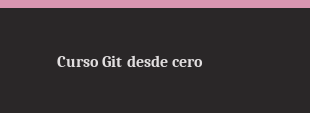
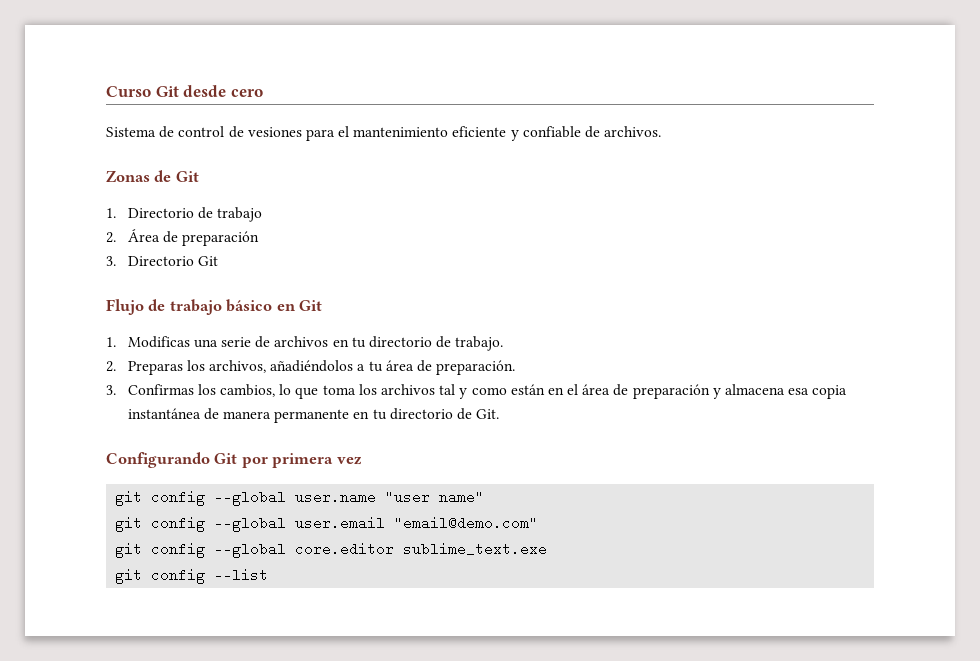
+ Sistema de control de vesiones para el mantenimiento eficiente y confiable de archivos.
+ Zonas de Git
+ 1. Directorio de trabajo
+ 2. Área de preparación
+ 3. Directorio Git
+ Flujo de trabajo básico en Git
+ 1. Modificas una serie de archivos en tu directorio de trabajo.
+ 2. Preparas los archivos, añadiéndolos a tu área de preparación.
+ 3. Confirmas los cambios, lo que toma los archivos tal y como están en el área de preparación y almacena esa copia instantánea de manera permanente en tu directorio de Git.
+ Configurando Git por primera vez
+ git config --global user.name "user name"
+ git config --global user.email "email@demo.com"
+ git config --global core.editor sublime_text.exe
+ git config --list

